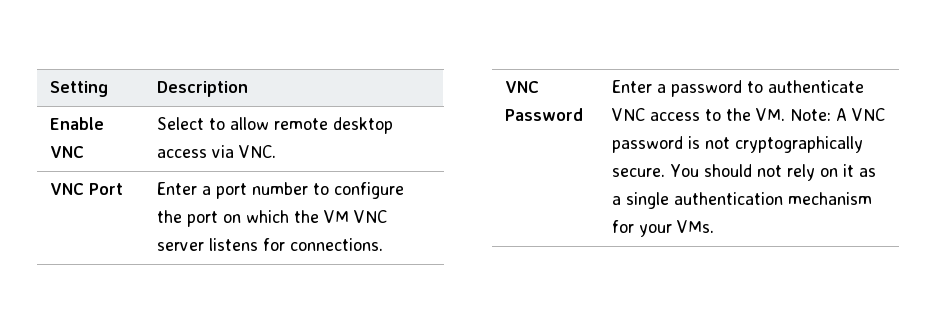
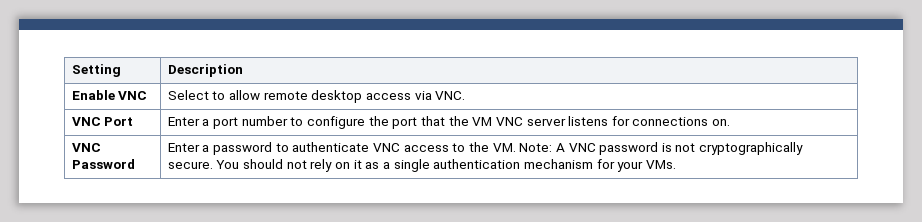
- VNC Port | Enter a port number to configure the port on which the VM VNC server listens for connections.
+ VNC Port | Enter a port number to configure the port that the VM VNC server listens for connections on.

